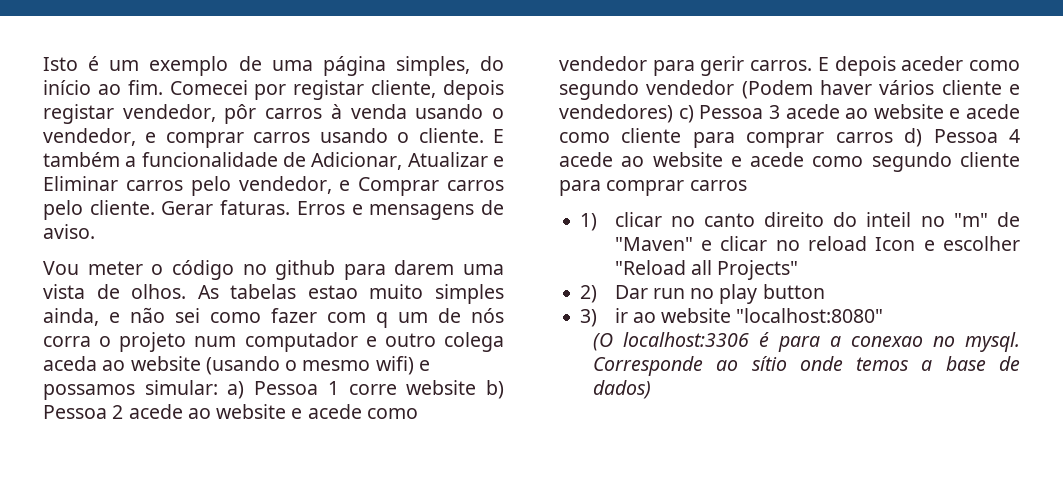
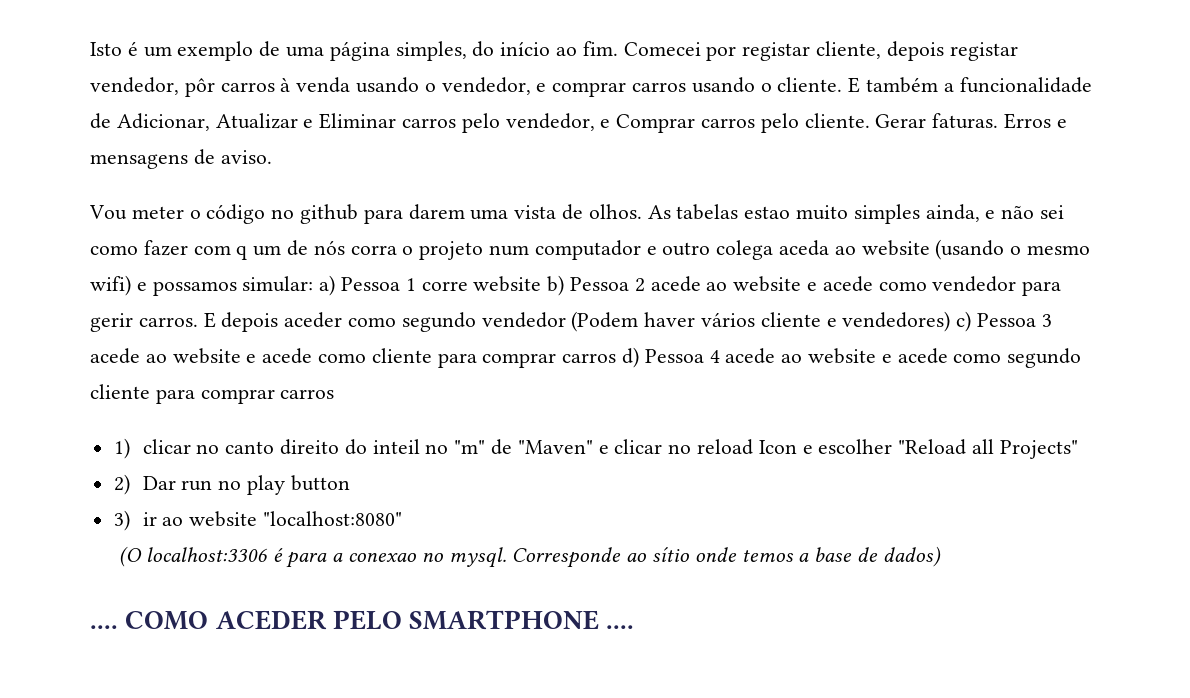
+ .... COMO ACEDER PELO SMARTPHONE ....

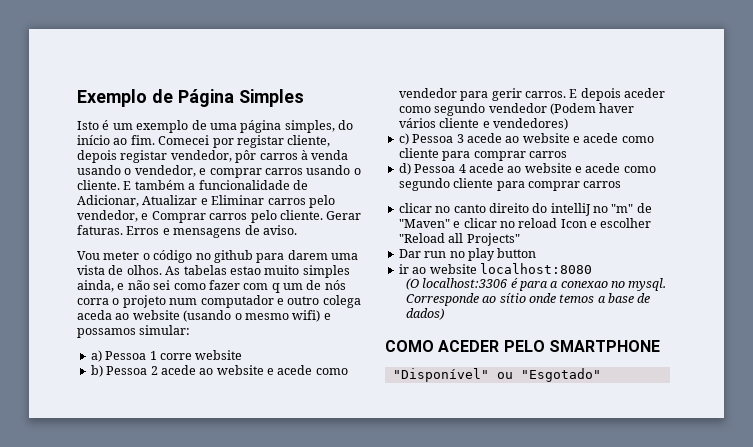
+ Exemplo de Página Simples
- As tabelas estao muito simples ainda, e não sei como fazer com q um de nós corra o projeto num computador e outro colega aceda ao website (usando o mesmo wifi) e possamos simular: a) Pessoa 1 corre website b) Pessoa 2 acede ao website e acede como vendedor para gerir carros.
+ As tabelas estao muito simples ainda, e não sei como fazer com q um de nós corra o projeto num computador e outro colega aceda ao website (usando o mesmo wifi) e possamos simular:
+ a) Pessoa 1 corre website
+ b) Pessoa 2 acede ao website e acede como vendedor para gerir carros.
- E depois aceder como segundo vendedor (Podem haver vários cliente e vendedores) c) Pessoa 3 acede ao website e acede como cliente para comprar carros d) Pessoa 4 acede ao website e acede como segundo cliente para comprar carros
+ E depois aceder como segundo vendedor (Podem haver vários cliente e vendedores)
+ c) Pessoa 3 acede ao website e acede como cliente para comprar carros
+ d) Pessoa 4 acede ao website e acede como segundo cliente para comprar carros
- 1) clicar no canto direito do inteil no "m" de "Maven" e clicar no reload Icon e escolher "Reload all Projects"
+ clicar no canto direito do intelliJ no "m" de "Maven" e clicar no reload Icon e escolher "Reload all Projects"
- 2) Dar run no play button
+ Dar run no play button
- 3) ir ao website "localhost:8080"
+ ir ao website localhost:8080
  Corresponde ao sítio onde temos a base de dados)
- .... COMO ACEDER PELO SMARTPHONE ....
+ COMO ACEDER PELO SMARTPHONE
+ "Disponível" ou "Esgotado"

